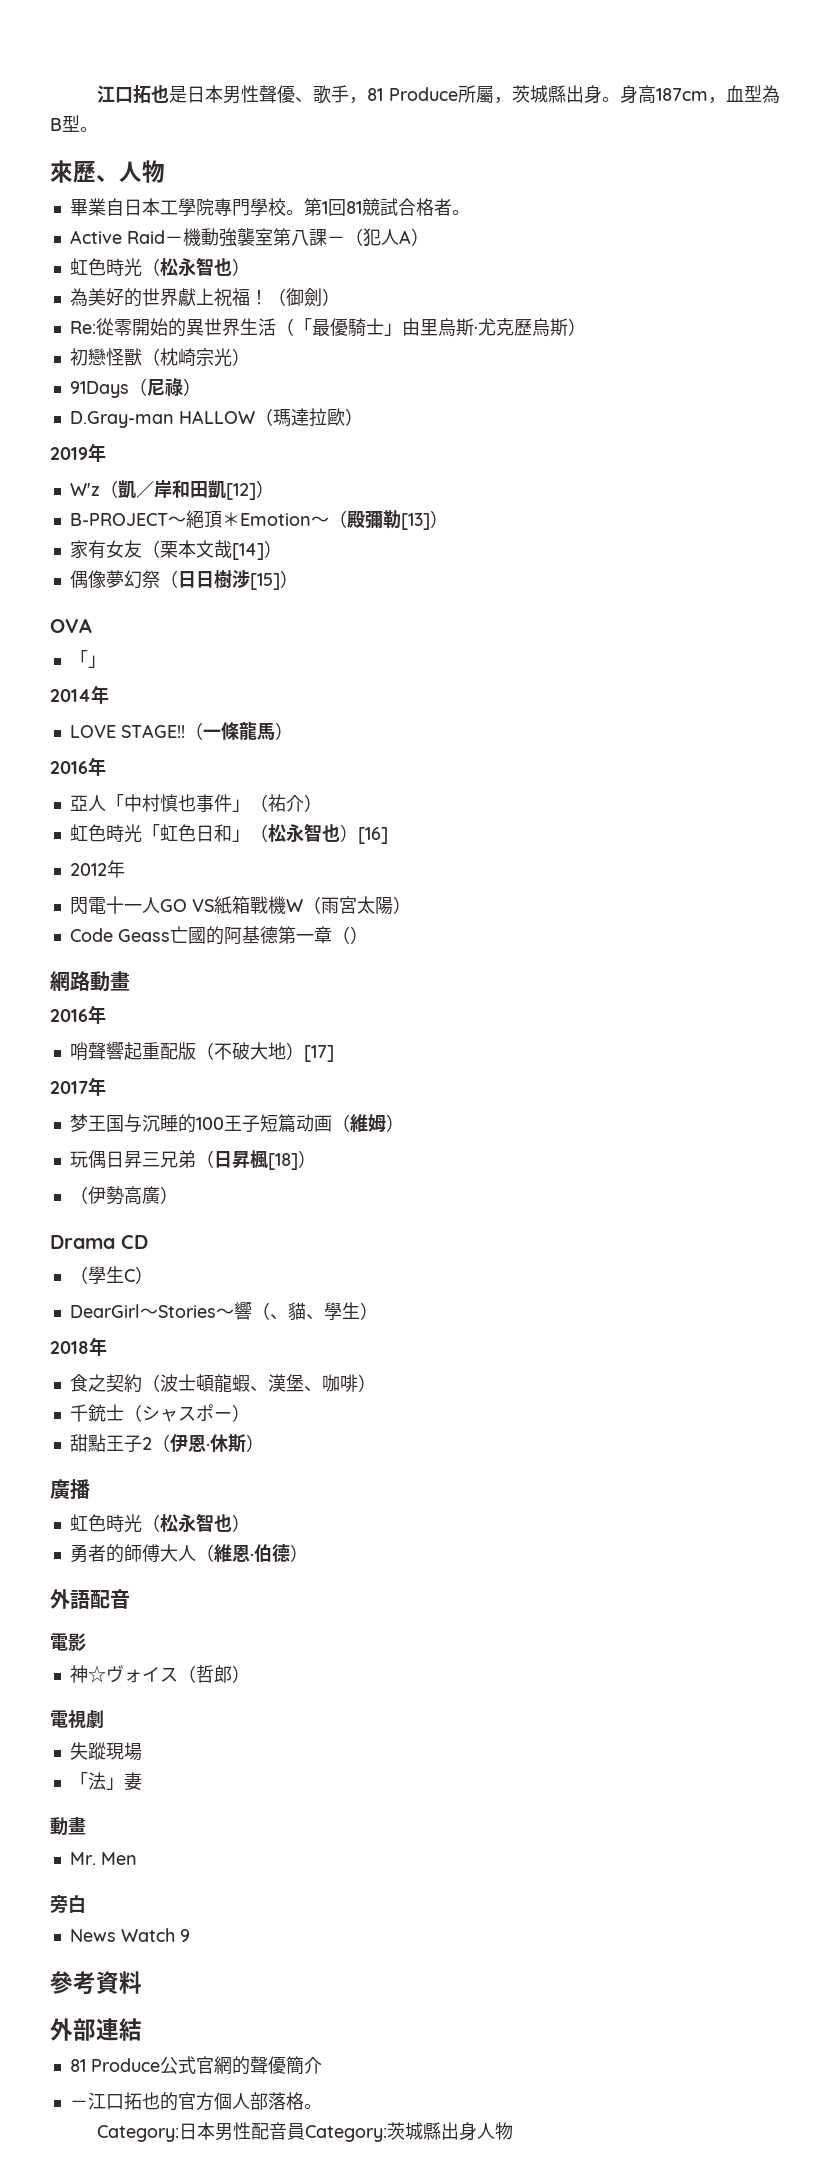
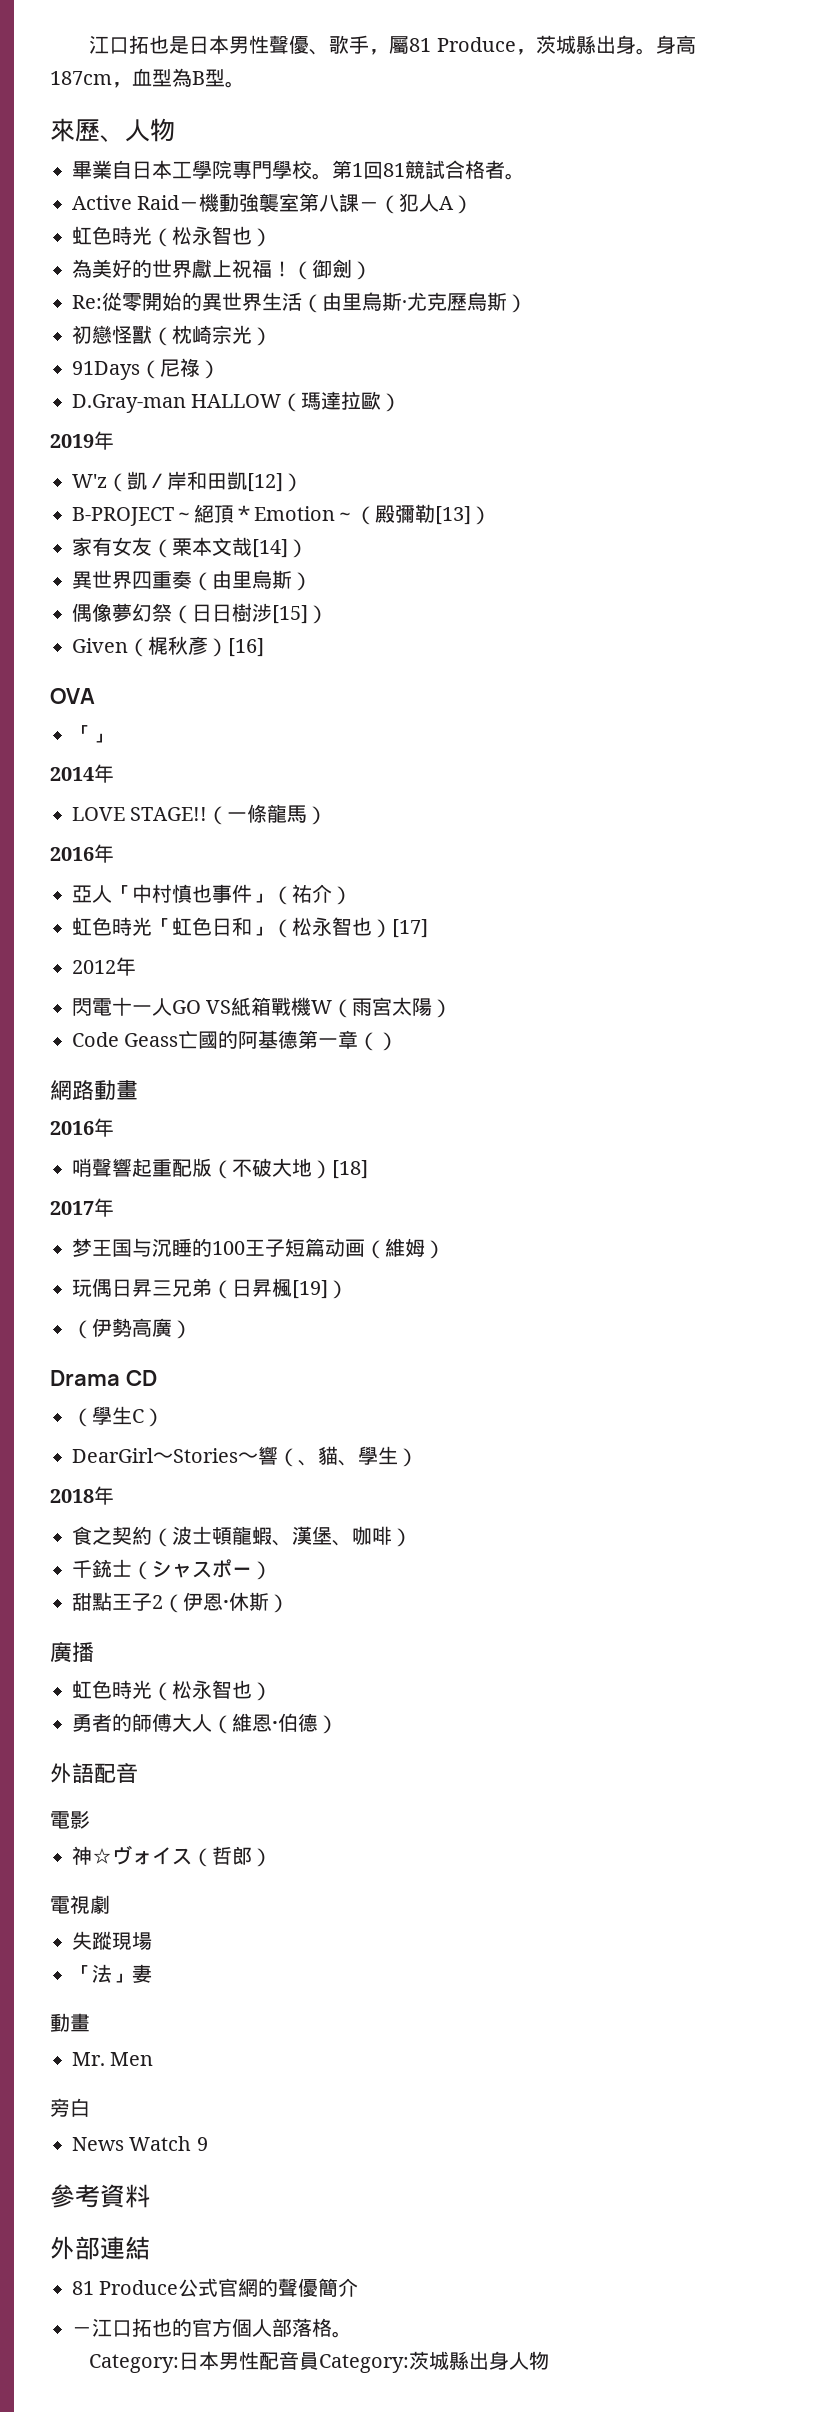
- 江口拓也是日本男性聲優、歌手，81 Produce所屬，茨城縣出身。
+ 江口拓也是日本男性聲優、歌手，屬81 Produce，茨城縣出身。
- Re:從零開始的異世界生活（「最優騎士」由里烏斯·尤克歷烏斯）
+ Re:從零開始的異世界生活（由里烏斯·尤克歷烏斯）
+ 異世界四重奏（由里烏斯）
+ Given（梶秋彥）[16]
- 虹色時光「虹色日和」（松永智也）[16]
+ 虹色時光「虹色日和」（松永智也）[17]
- 哨聲響起重配版（不破大地）[17]
+ 哨聲響起重配版（不破大地）[18]
- 玩偶日昇三兄弟（日昇楓[18]）
+ 玩偶日昇三兄弟（日昇楓[19]）

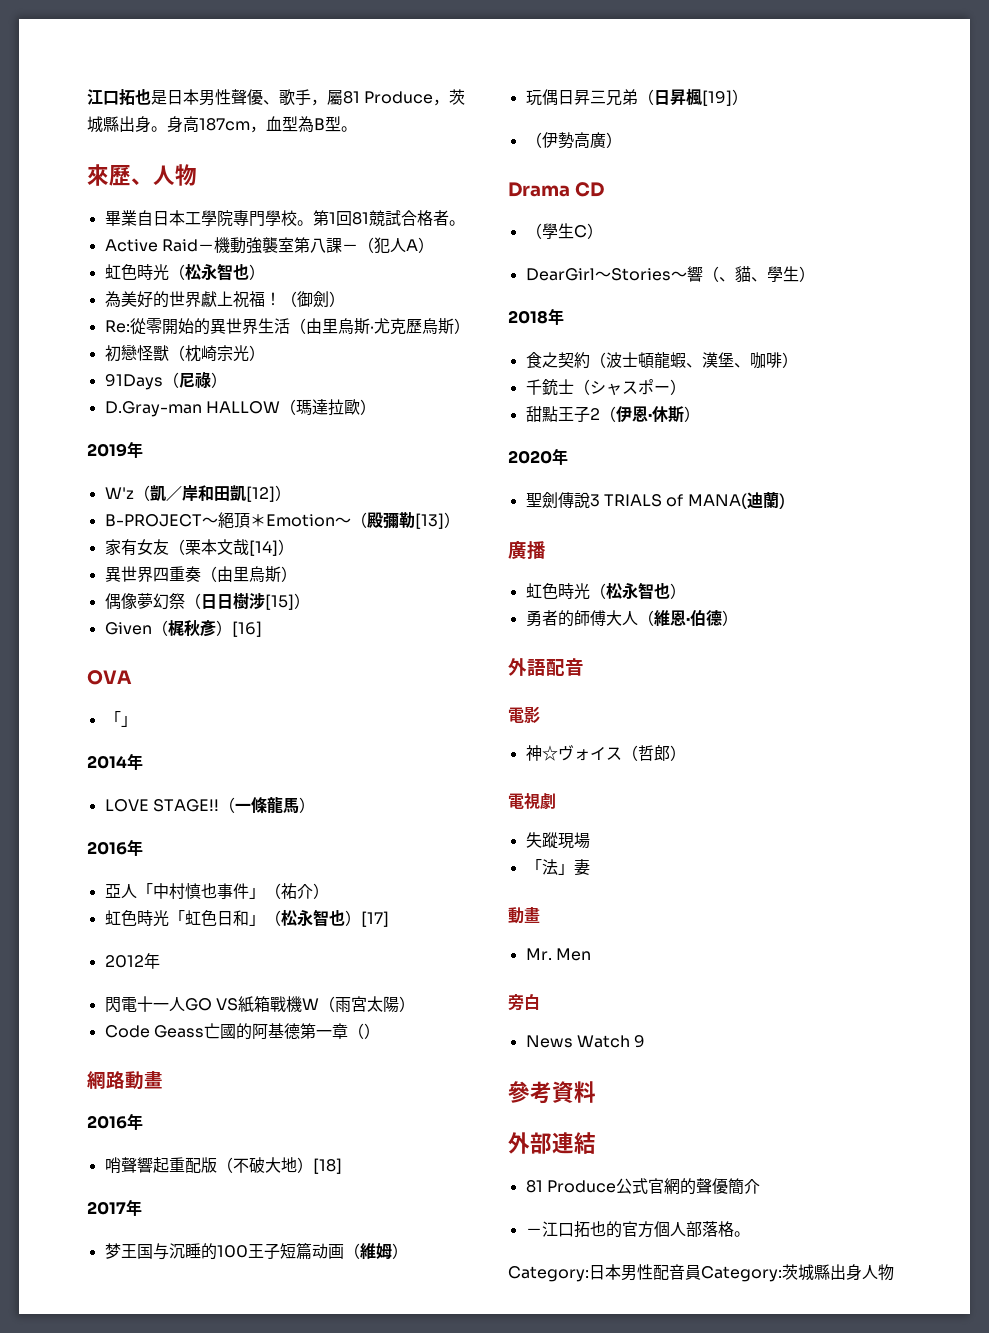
+ 2020年
+ 聖劍傳說3 TRIALS of MANA(迪蘭)

